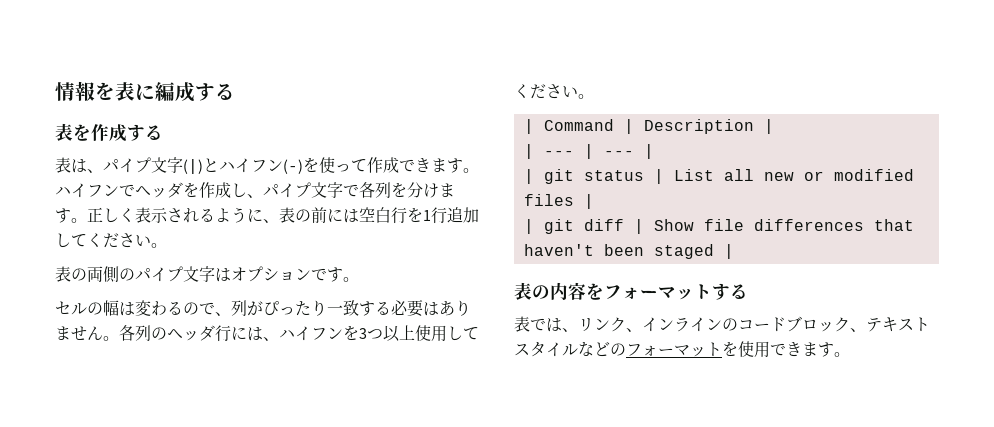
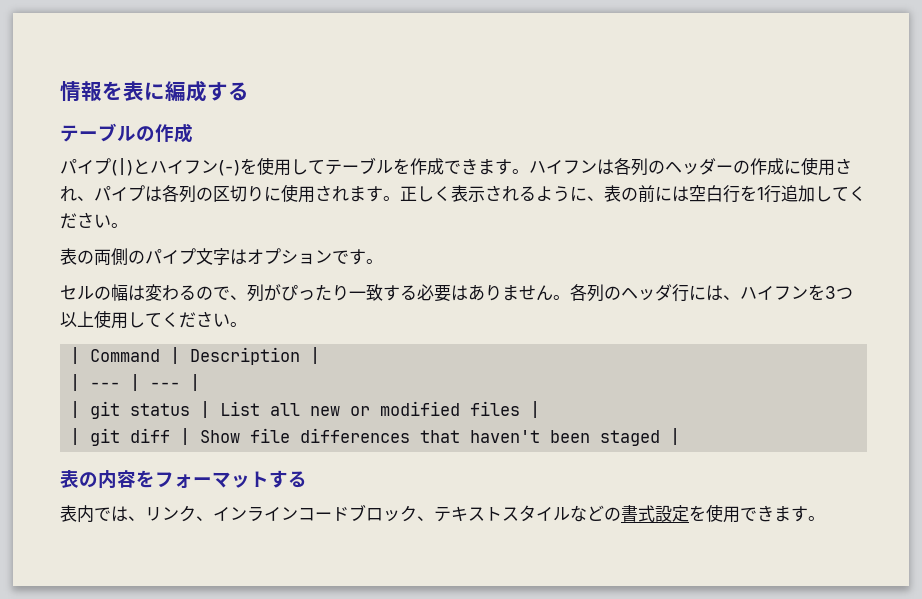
- 表を作成する
- 表は、パイプ文字(|)とハイフン(-)を使って作成できます。
+ テーブルの作成
+ パイプ(|)とハイフン(-)を使用してテーブルを作成できます。
- ハイフンでヘッダを作成し、パイプ文字で各列を分けます。
+ ハイフンは各列のヘッダーの作成に使用され、パイプは各列の区切りに使用されます。
- 表では、リンク、インラインのコードブロック、テキストスタイルなどのフォーマットを使用できます。
+ 表内では、リンク、インラインコードブロック、テキストスタイルなどの書式設定を使用できます。

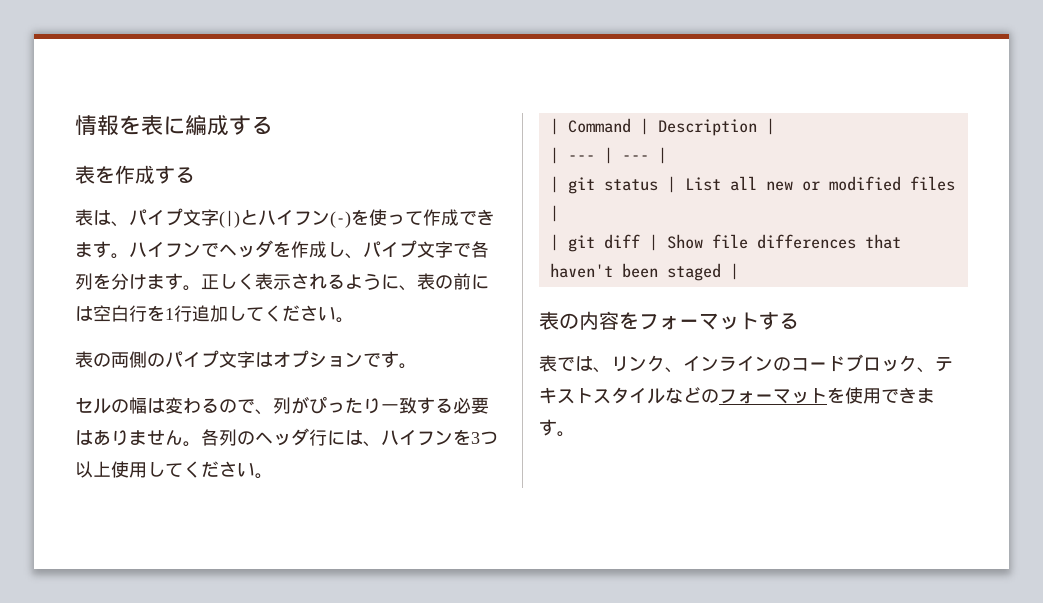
- テーブルの作成
- パイプ(|)とハイフン(-)を使用してテーブルを作成できます。
+ 表を作成する
+ 表は、パイプ文字(|)とハイフン(-)を使って作成できます。
- ハイフンは各列のヘッダーの作成に使用され、パイプは各列の区切りに使用されます。
+ ハイフンでヘッダを作成し、パイプ文字で各列を分けます。
- 表内では、リンク、インラインコードブロック、テキストスタイルなどの書式設定を使用できます。
+ 表では、リンク、インラインのコードブロック、テキストスタイルなどのフォーマットを使用できます。

